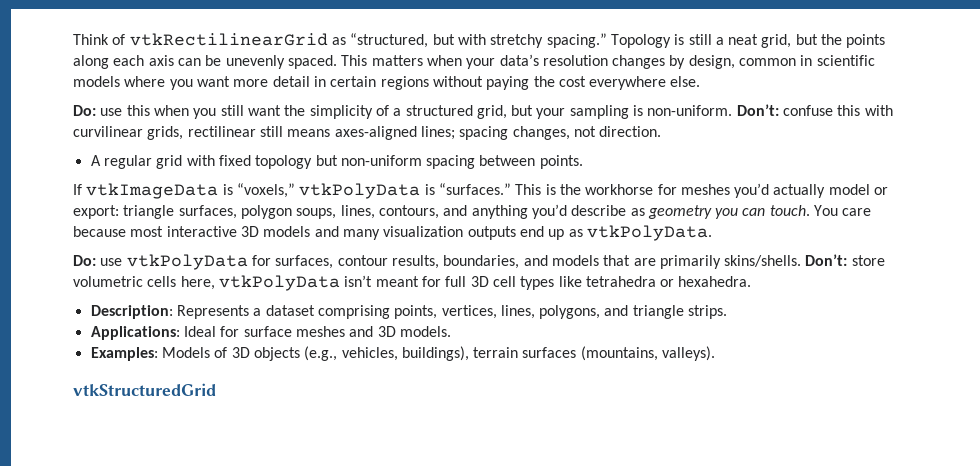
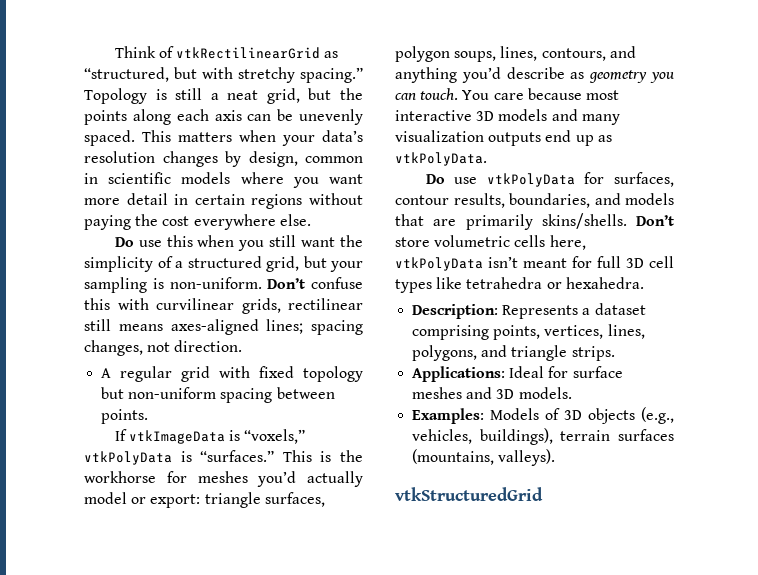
- Do: use this when you still want the simplicity of a structured grid, but your sampling is non-uniform.
+ Do use this when you still want the simplicity of a structured grid, but your sampling is non-uniform.
- Don’t: confuse this with curvilinear grids, rectilinear still means axes-aligned lines; spacing changes, not direction.
+ Don’t confuse this with curvilinear grids, rectilinear still means axes-aligned lines; spacing changes, not direction.
- Do: use vtkPolyData for surfaces, contour results, boundaries, and models that are primarily skins/shells.
+ Do use vtkPolyData for surfaces, contour results, boundaries, and models that are primarily skins/shells.
- Don’t: store volumetric cells here, vtkPolyData isn’t meant for full 3D cell types like tetrahedra or hexahedra.
+ Don’t store volumetric cells here, vtkPolyData isn’t meant for full 3D cell types like tetrahedra or hexahedra.

